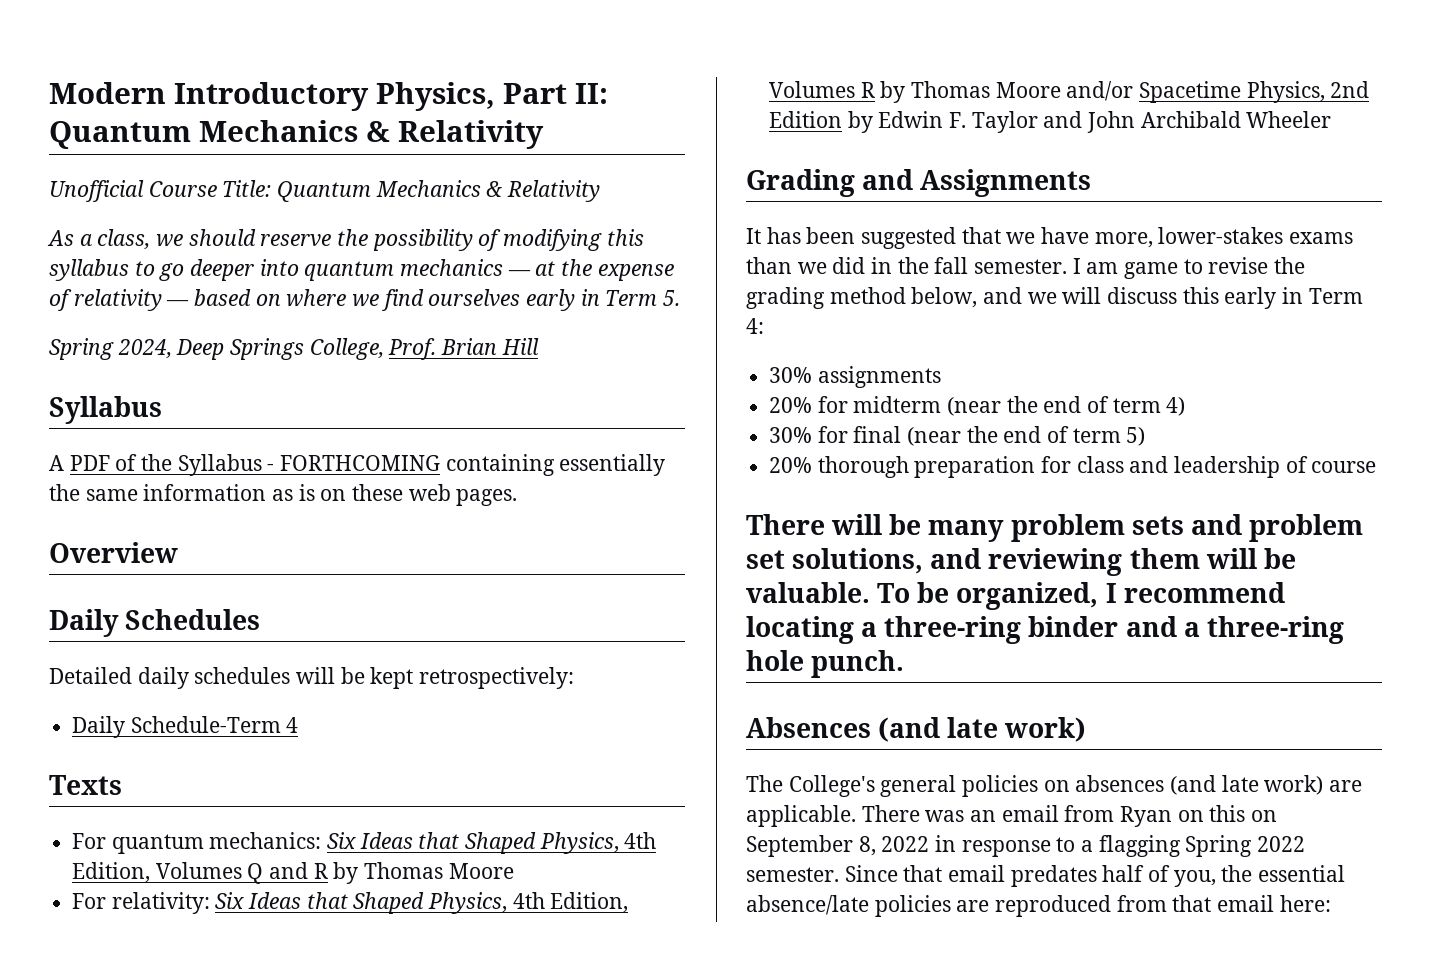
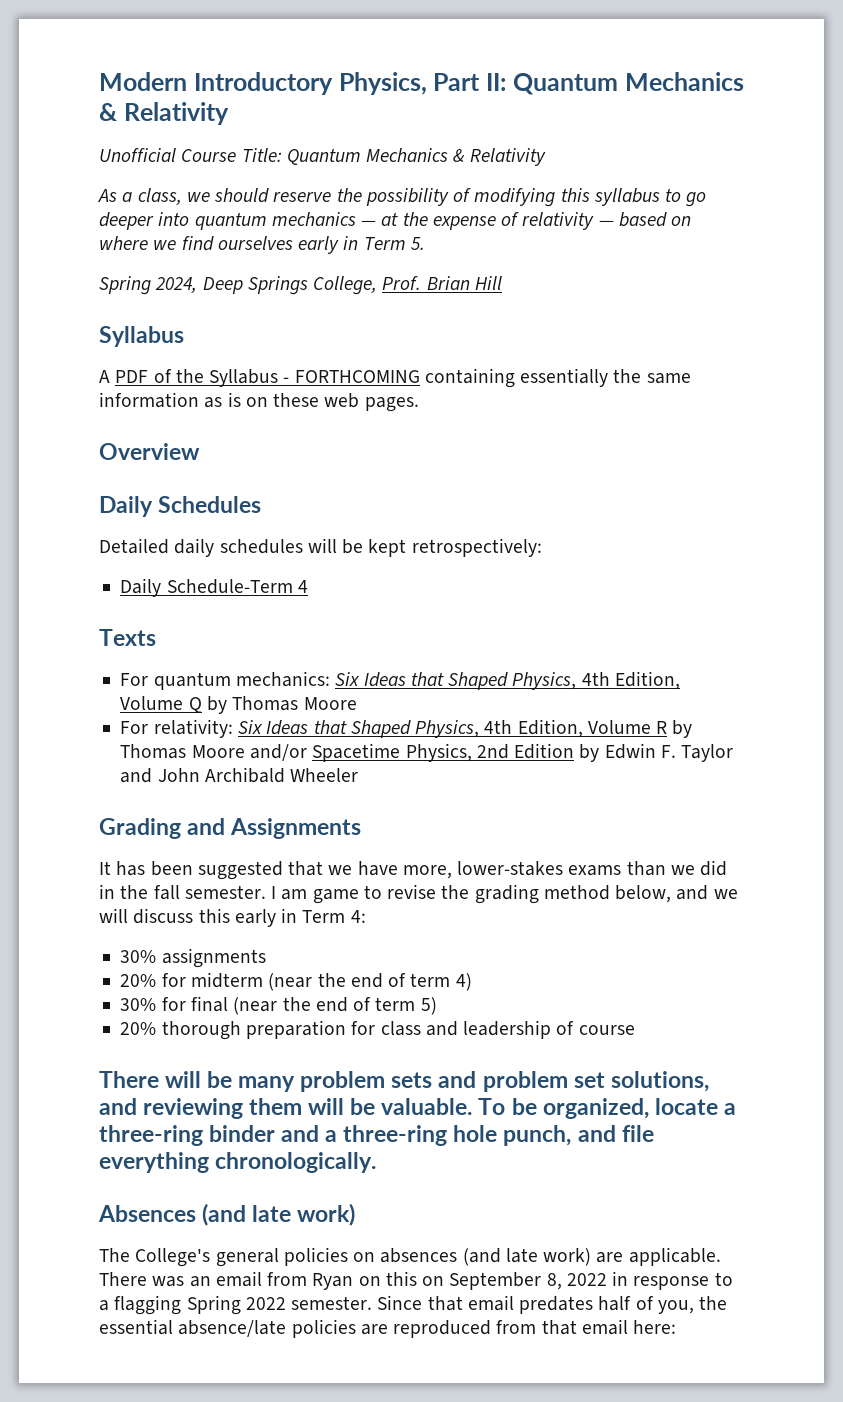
- For quantum mechanics: Six Ideas that Shaped Physics, 4th Edition, Volumes Q and R by Thomas Moore
+ For quantum mechanics: Six Ideas that Shaped Physics, 4th Edition, Volume Q by Thomas Moore
- For relativity: Six Ideas that Shaped Physics, 4th Edition, Volumes R by Thomas Moore and/or Spacetime Physics, 2nd Edition by Edwin F. Taylor and John Archibald Wheeler
+ For relativity: Six Ideas that Shaped Physics, 4th Edition, Volume R by Thomas Moore and/or Spacetime Physics, 2nd Edition by Edwin F. Taylor and John Archibald Wheeler
- To be organized, I recommend locating a three-ring binder and a three-ring hole punch.
+ To be organized, locate a three-ring binder and a three-ring hole punch, and file everything chronologically.

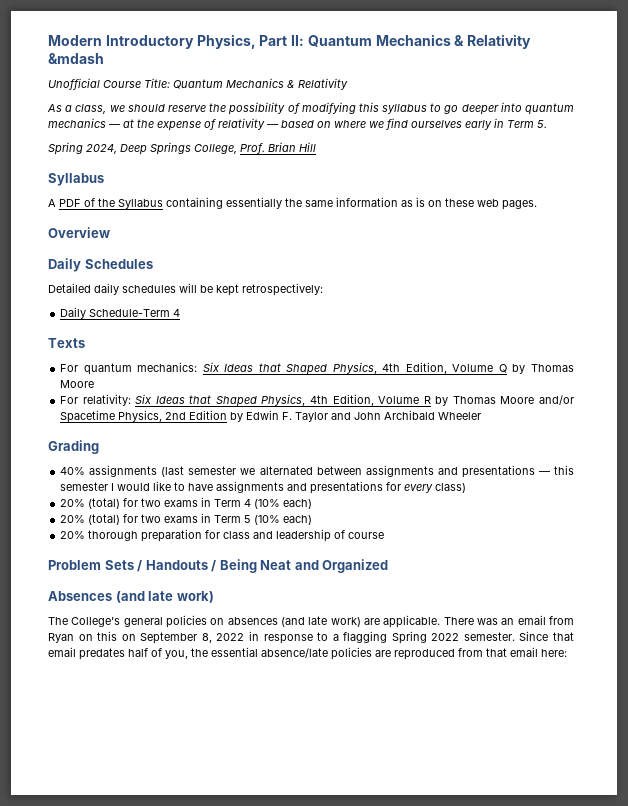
- Modern Introductory Physics, Part II: Quantum Mechanics & Relativity
+ Modern Introductory Physics, Part II: Quantum Mechanics & Relativity &mdash
- A PDF of the Syllabus - FORTHCOMING containing essentially the same information as is on these web pages.
+ A PDF of the Syllabus containing essentially the same information as is on these web pages.
- Grading and Assignments
- It has been suggested that we have more, lower-stakes exams than we did in the fall semester. I am game to revise the grading method below, and we will discuss this early in Term 4:
- 30% assignments
- 20% for midterm (near the end of term 4)
- 30% for final (near the end of term 5)
+ Grading
+ 40% assignments (last semester we alternated between assignments and presentations — this semester I would like to have assignments and presentations for every class)
+ 20% (total) for two exams in Term 4 (10% each)
+ 20% (total) for two exams in Term 5 (10% each)
- There will be many problem sets and problem set solutions, and reviewing them will be valuable. To be organized, locate a three-ring binder and a three-ring hole punch, and file everything chronologically.
+ Problem Sets / Handouts / Being Neat and Organized

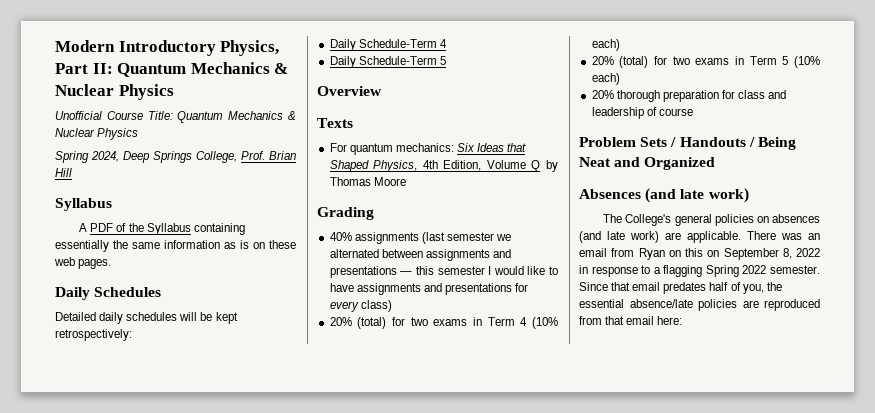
- Modern Introductory Physics, Part II: Quantum Mechanics & Relativity &mdash
+ Modern Introductory Physics, Part II: Quantum Mechanics & Nuclear Physics
- Unofficial Course Title: Quantum Mechanics & Relativity
- As a class, we should reserve the possibility of modifying this syllabus to go deeper into quantum mechanics — at the expense of relativity — based on where we find ourselves early in Term 5.
+ Unofficial Course Title: Quantum Mechanics & Nuclear Physics
- Overview
+ Daily Schedule-Term 5
+ Overview
- For relativity: Six Ideas that Shaped Physics, 4th Edition, Volume R by Thomas Moore and/or Spacetime Physics, 2nd Edition by Edwin F. Taylor and John Archibald Wheeler

